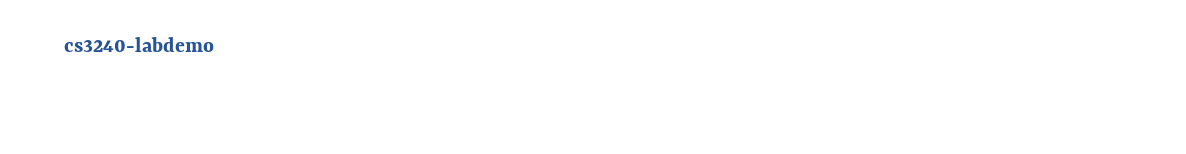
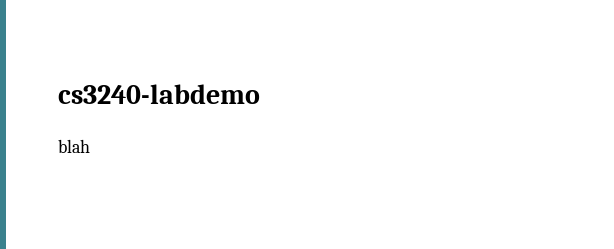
+ blah

